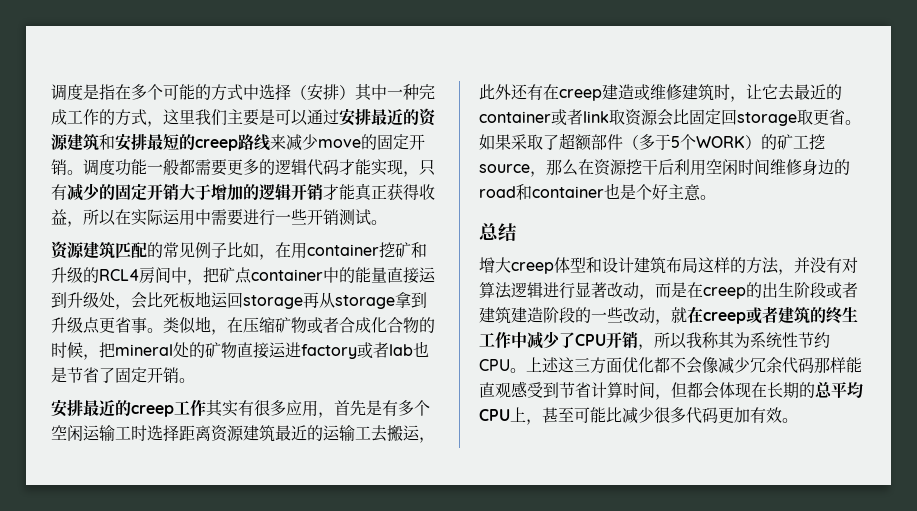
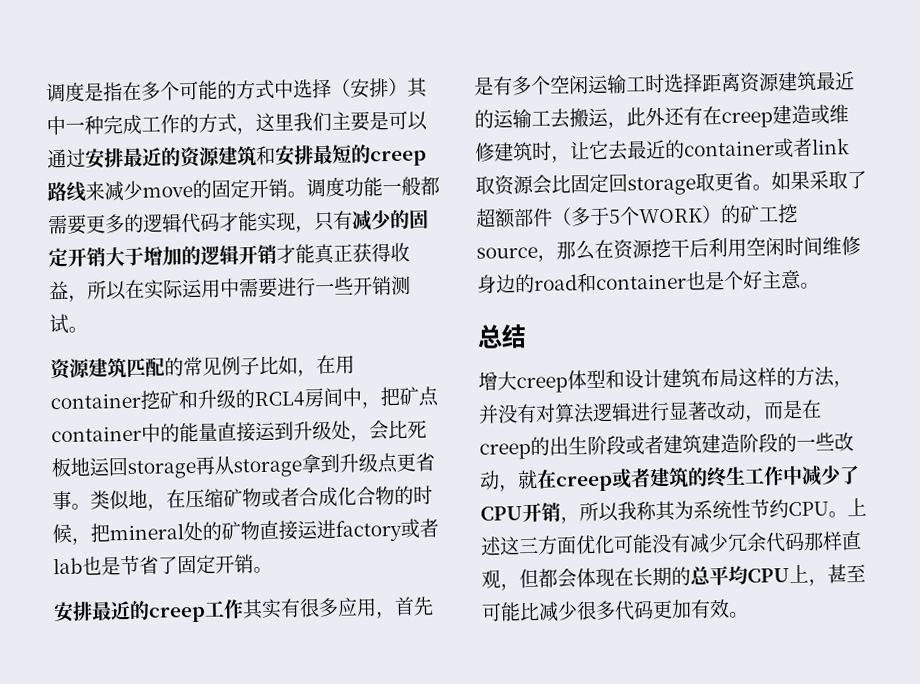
- 上述这三方面优化都不会像减少冗余代码那样能直观感受到节省计算时间，但都会体现在长期的总平均CPU上，甚至可能比减少很多代码更加有效。
+ 上述这三方面优化可能没有减少冗余代码那样直观，但都会体现在长期的总平均CPU上，甚至可能比减少很多代码更加有效。

